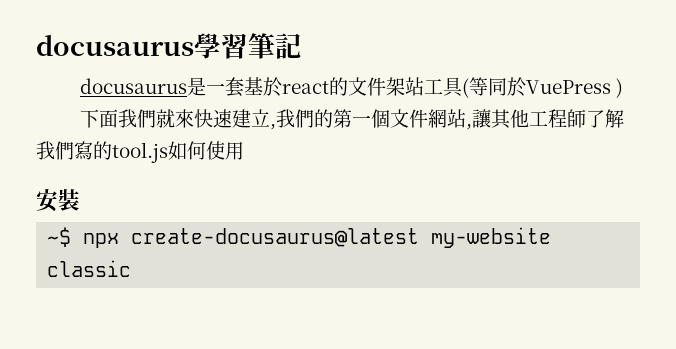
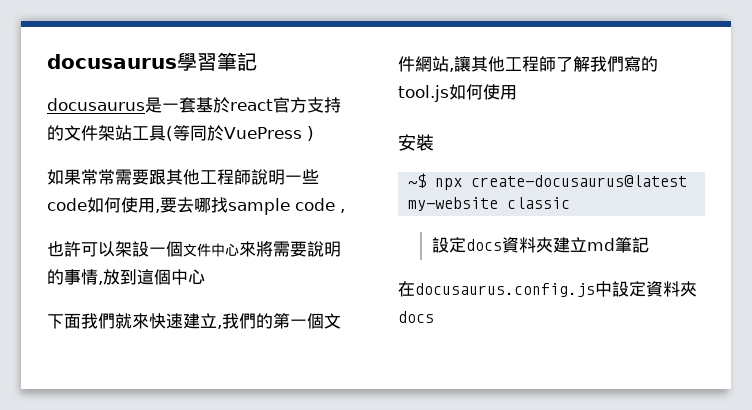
- docusaurus是一套基於react的文件架站工具(等同於VuePress )
+ docusaurus是一套基於react官方支持的文件架站工具(等同於VuePress )
+ 如果常常需要跟其他工程師說明一些code如何使用,要去哪找sample code ,
+ 也許可以架設一個文件中心來將需要說明的事情,放到這個中心
+ 設定docs資料夾建立md筆記
+ 在docusaurus.config.js中設定資料夾docs

